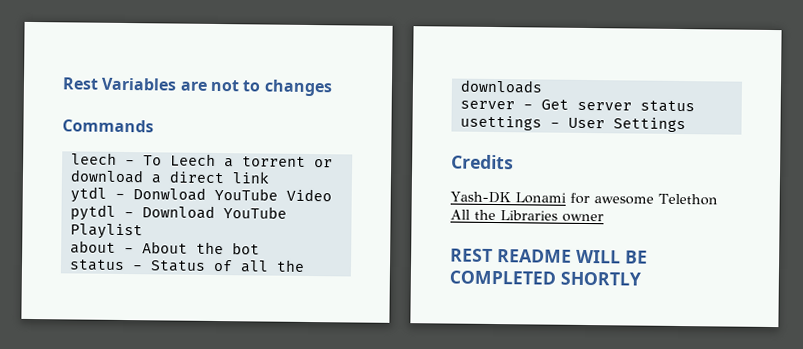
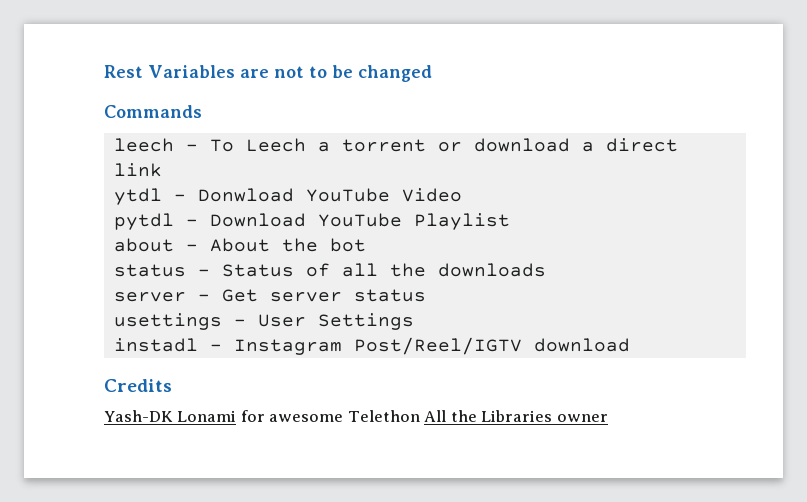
- Rest Variables are not to changes
+ Rest Variables are not to be changed
+ instadl - Instagram Post/Reel/IGTV download
- REST README WILL BE COMPLETED SHORTLY

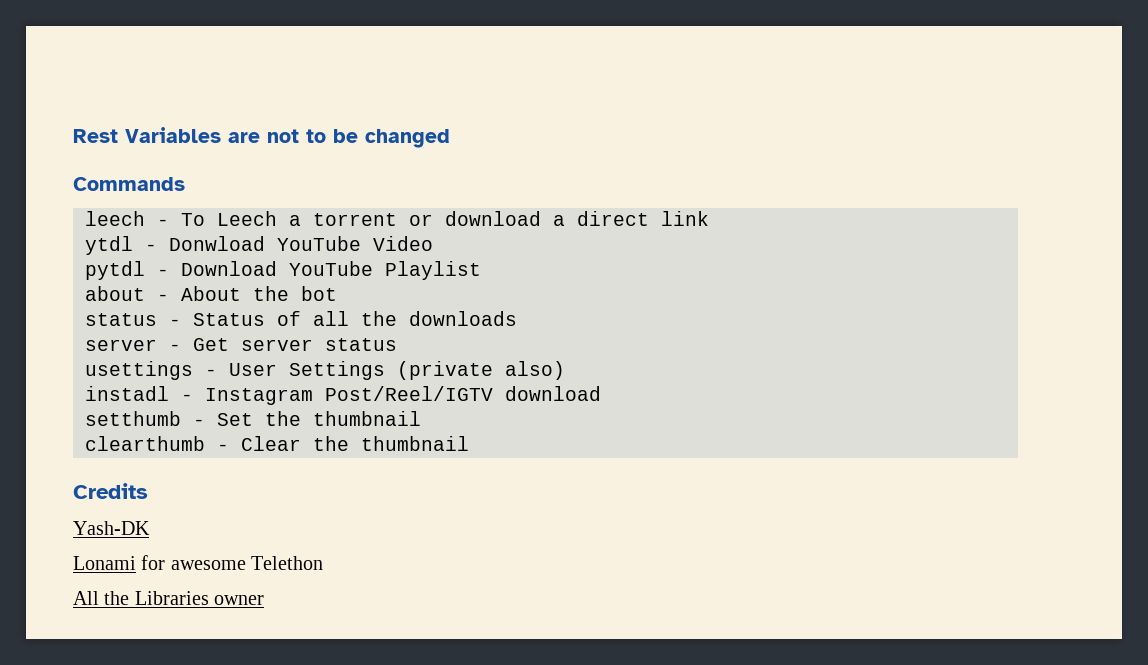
- usettings - User Settings
+ usettings - User Settings (private also)
+ setthumb - Set the thumbnail
+ clearthumb - Clear the thumbnail
- Yash-DK Lonami for awesome Telethon All the Libraries owner
+ Yash-DK
+ Lonami for awesome Telethon
+ All the Libraries owner

